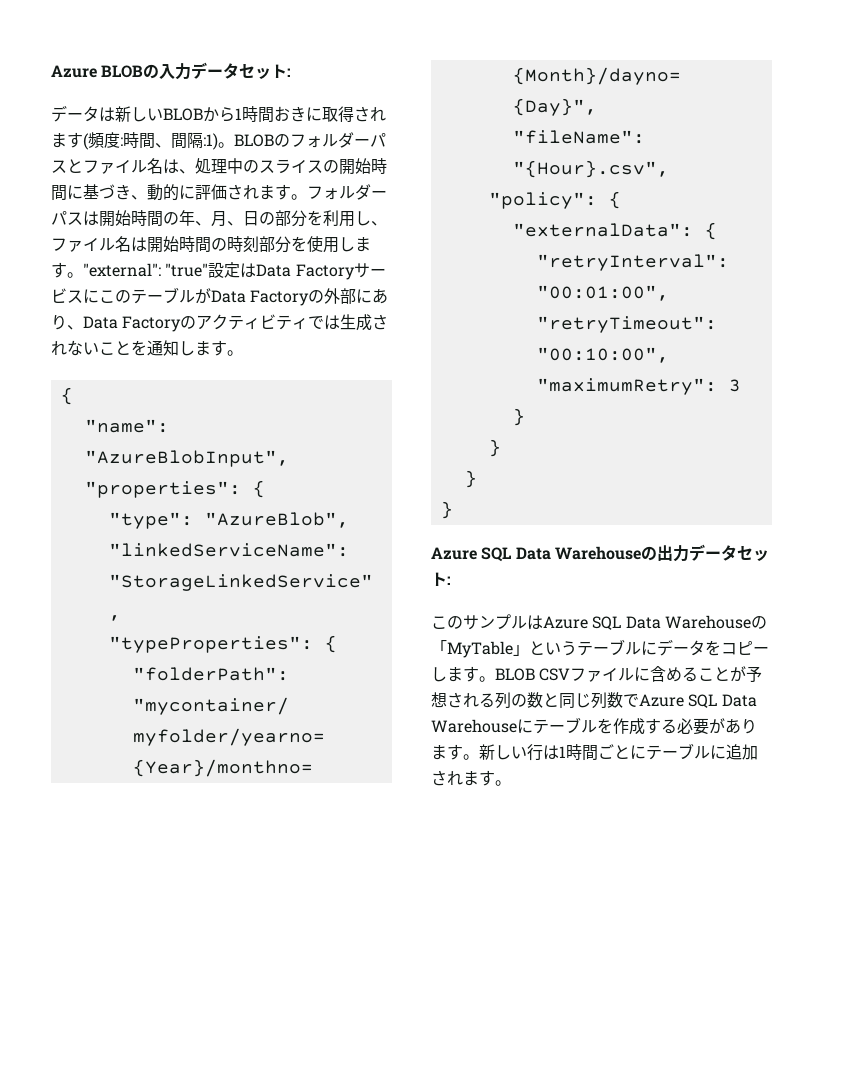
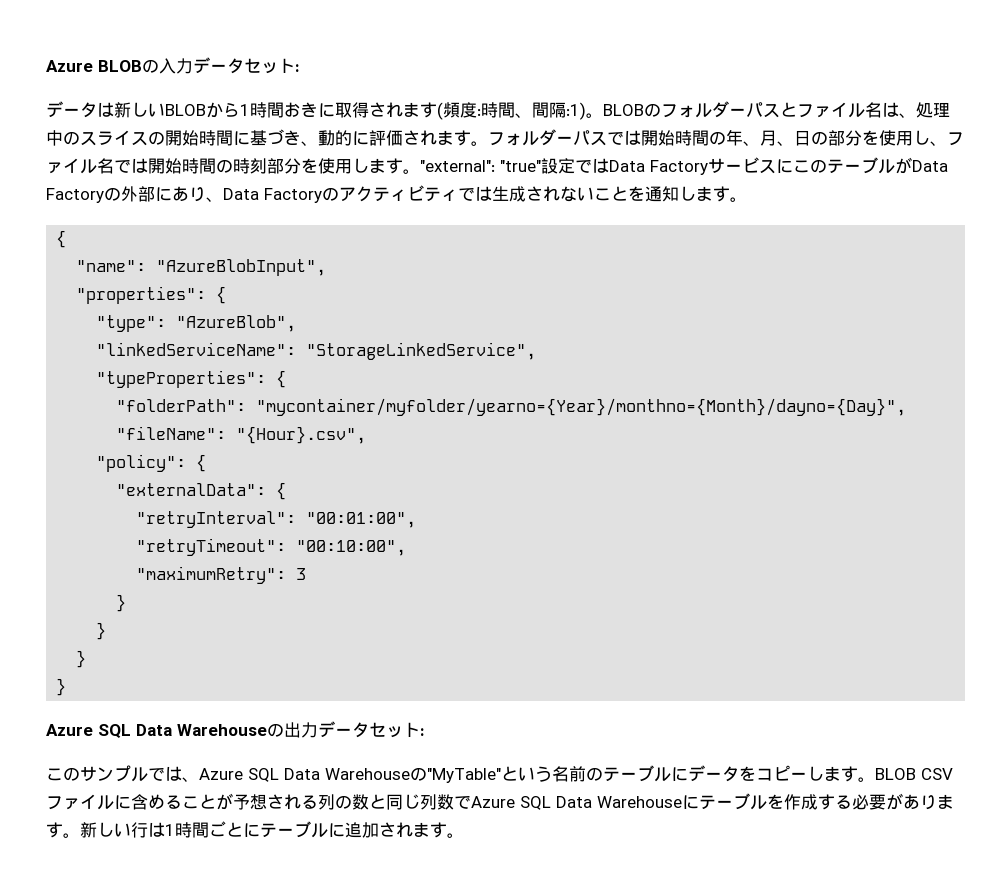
- フォルダーパスは開始時間の年、月、日の部分を利用し、ファイル名は開始時間の時刻部分を使用します。
+ フォルダーパスでは開始時間の年、月、日の部分を使用し、ファイル名では開始時間の時刻部分を使用します。
- "external": "true"設定はData FactoryサービスにこのテーブルがData Factoryの外部にあり、Data Factoryのアクティビティでは生成されないことを通知します。
+ "external": "true"設定ではData FactoryサービスにこのテーブルがData Factoryの外部にあり、Data Factoryのアクティビティでは生成されないことを通知します。
- このサンプルはAzure SQL Data Warehouseの「MyTable」というテーブルにデータをコピーします。
+ このサンプルでは、Azure SQL Data Warehouseの"MyTable"という名前のテーブルにデータをコピーします。

